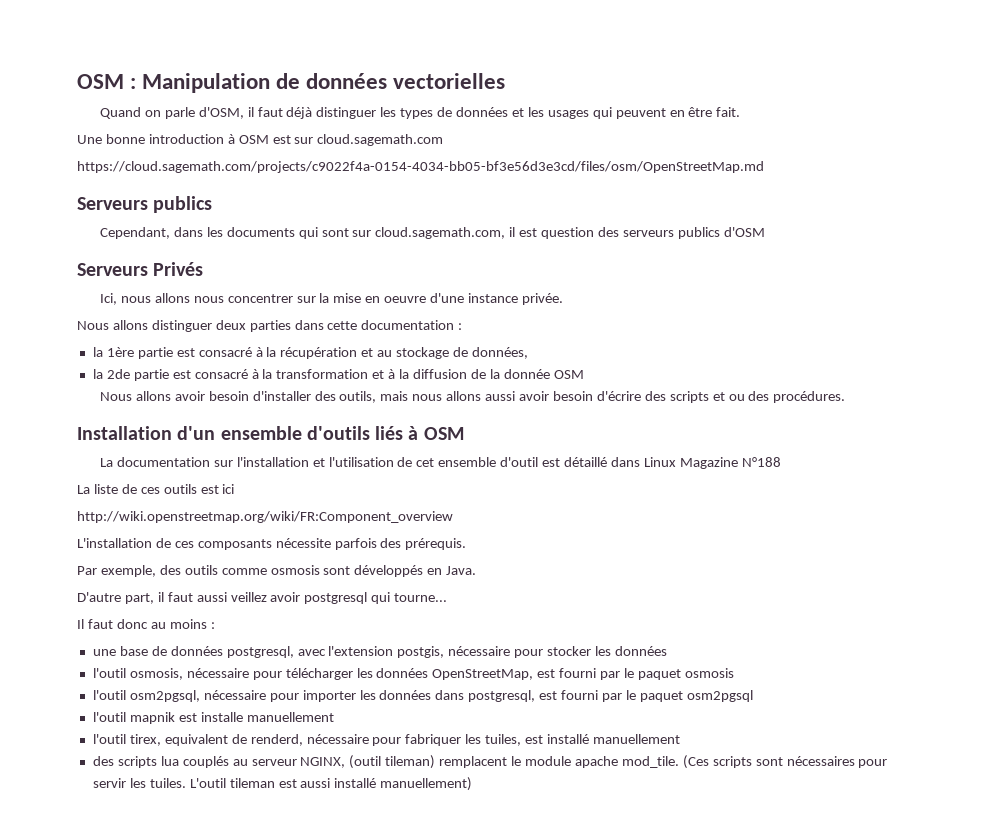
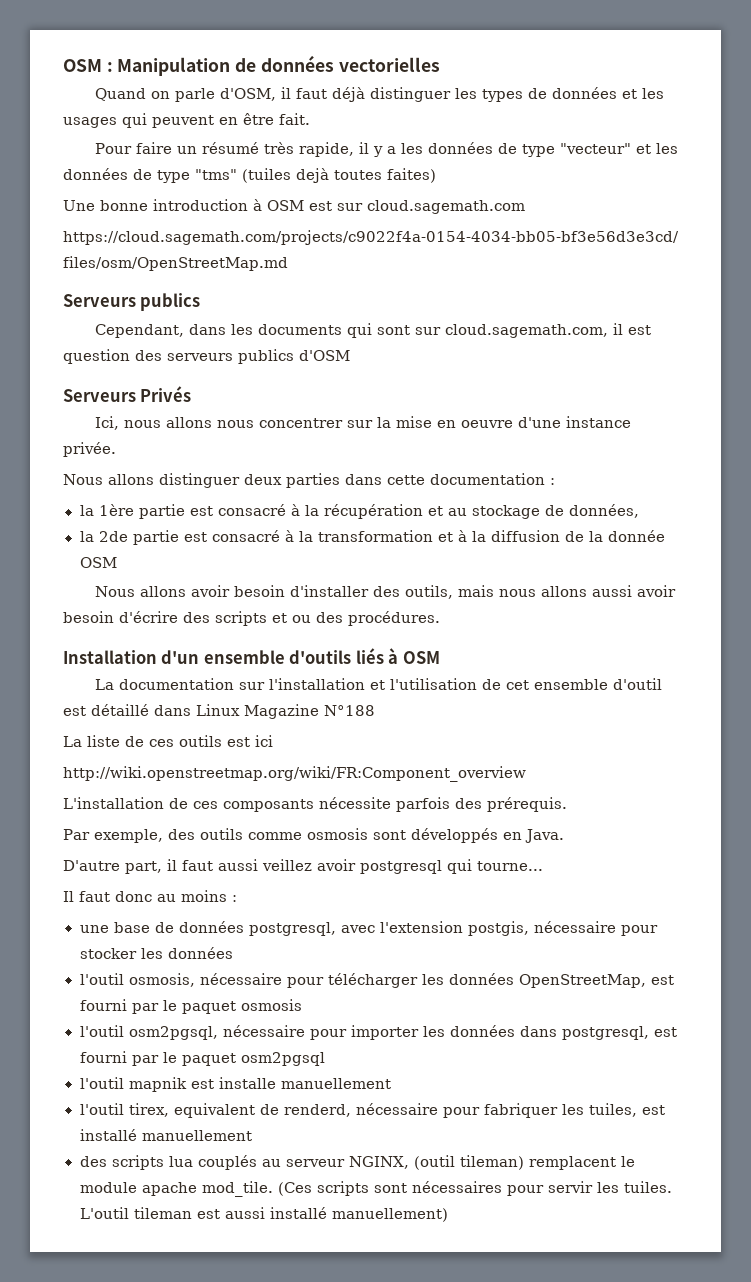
+ Pour faire un résumé très rapide, il y a les données de type "vecteur" et les données de type "tms" (tuiles dejà toutes faites)

